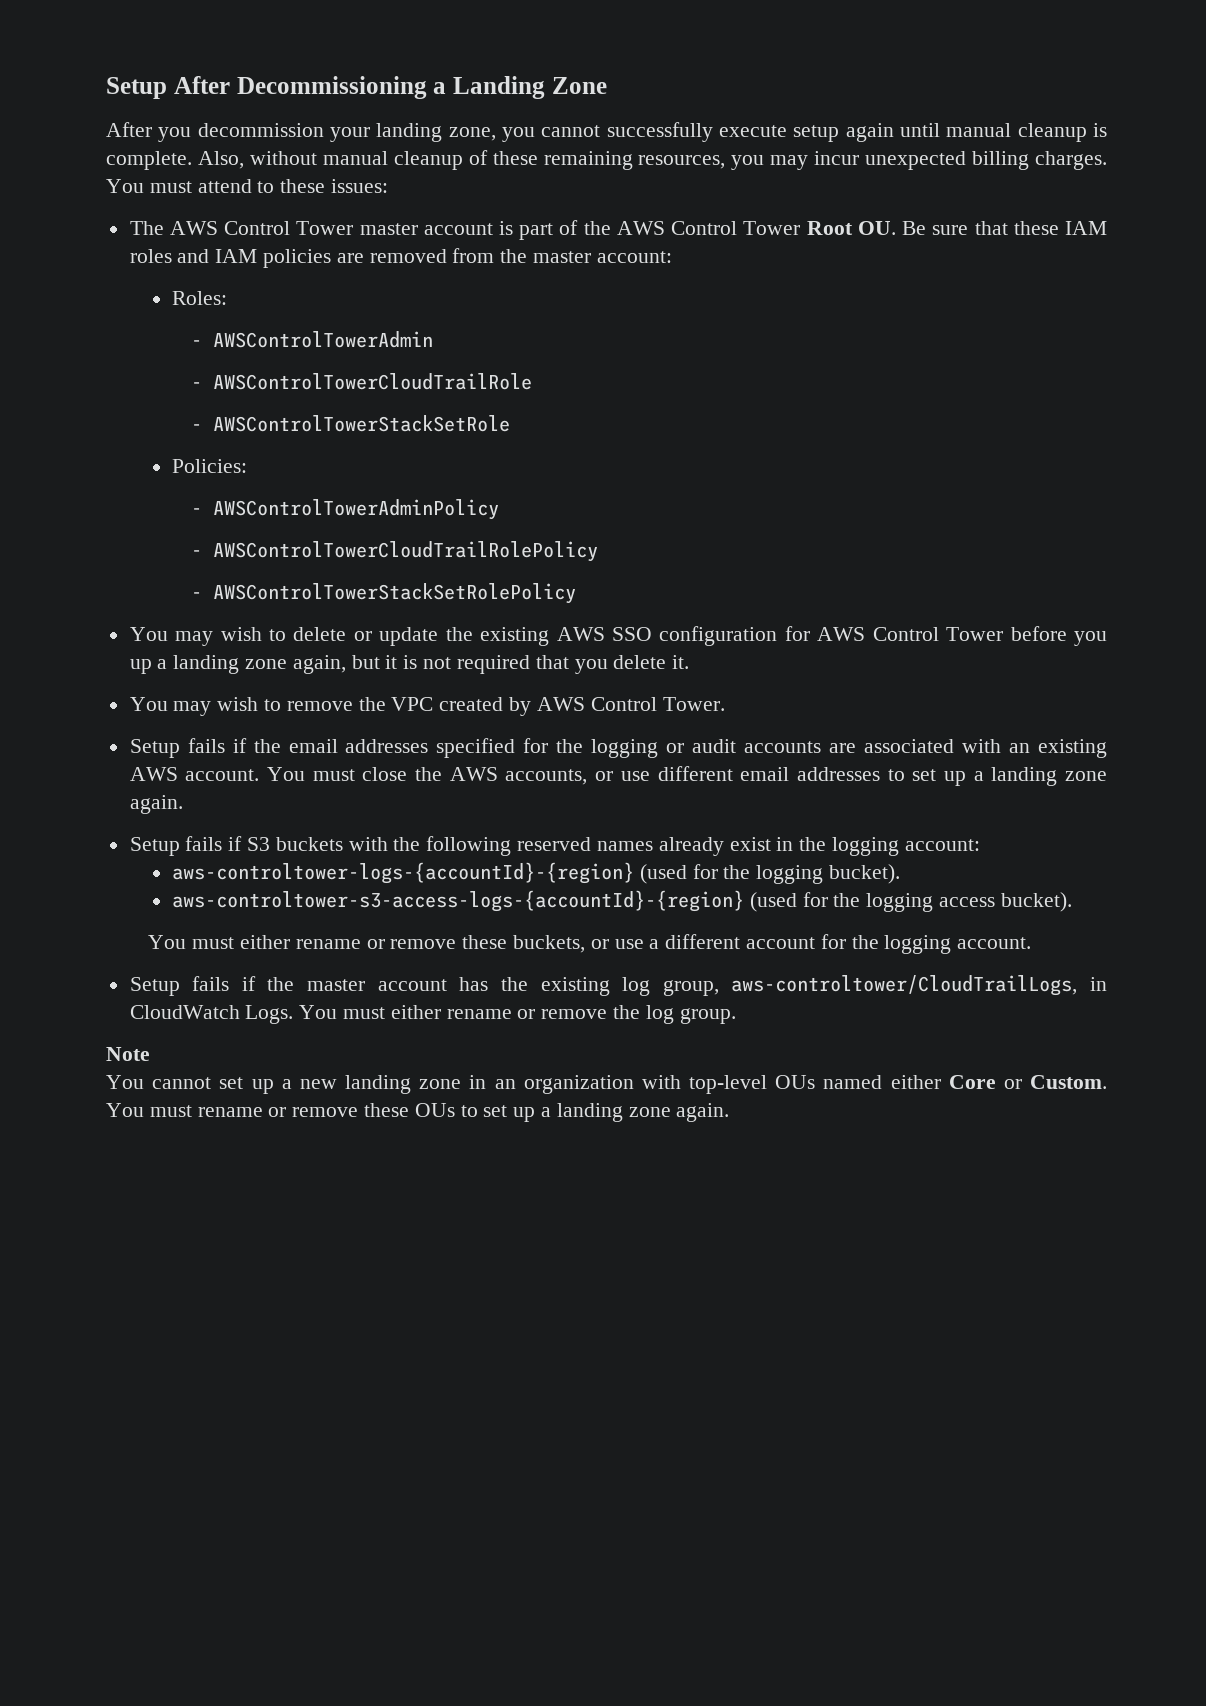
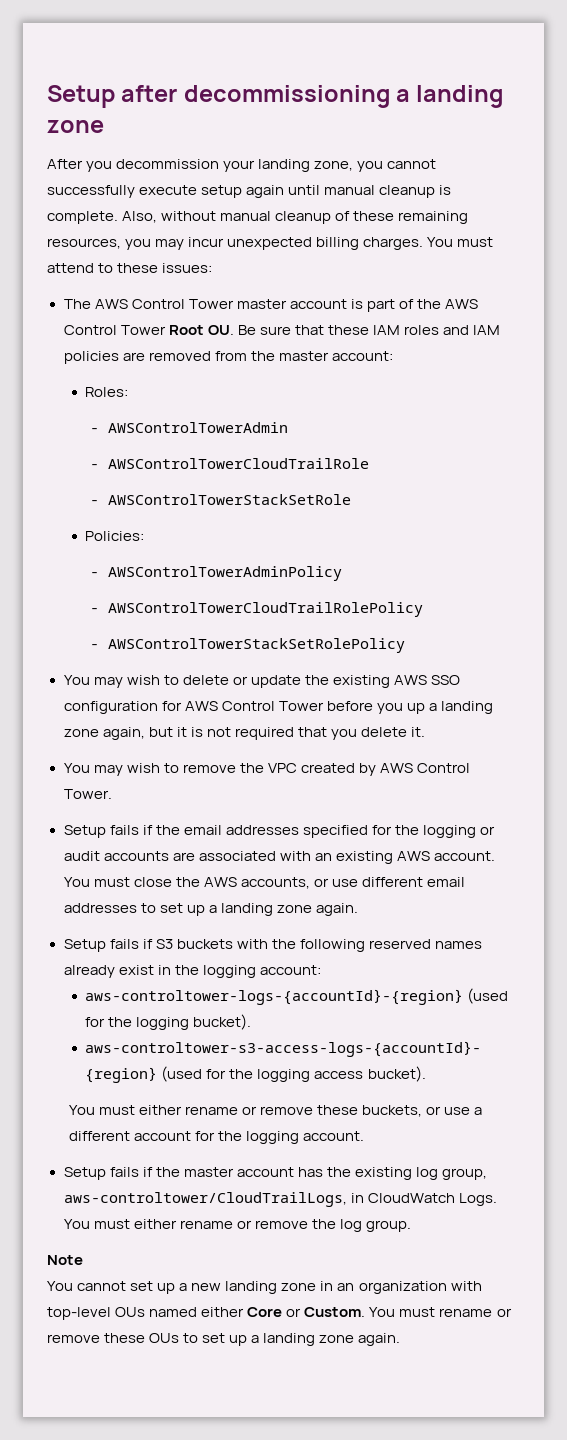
- Setup After Decommissioning a Landing Zone
+ Setup after decommissioning a landing zone

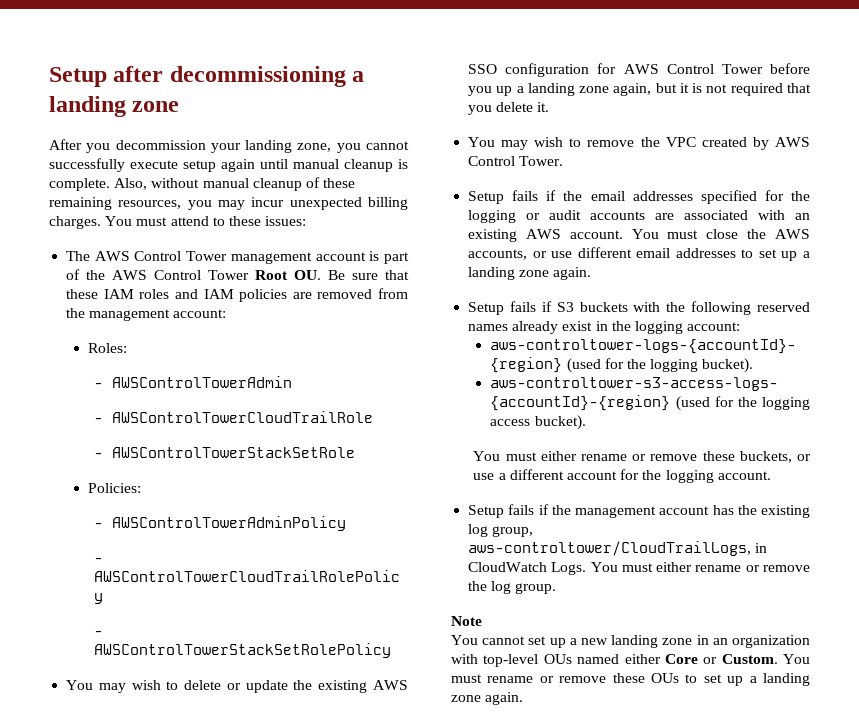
- The AWS Control Tower master account is part of the AWS Control Tower Root OU. Be sure that these IAM roles and IAM policies are removed from the master account:
+ The AWS Control Tower management account is part of the AWS Control Tower Root OU. Be sure that these IAM roles and IAM policies are removed from the management account:
- Setup fails if the master account has the existing log group, aws-controltower/CloudTrailLogs, in CloudWatch Logs.
+ Setup fails if the management account has the existing log group, aws-controltower/CloudTrailLogs, in CloudWatch Logs.

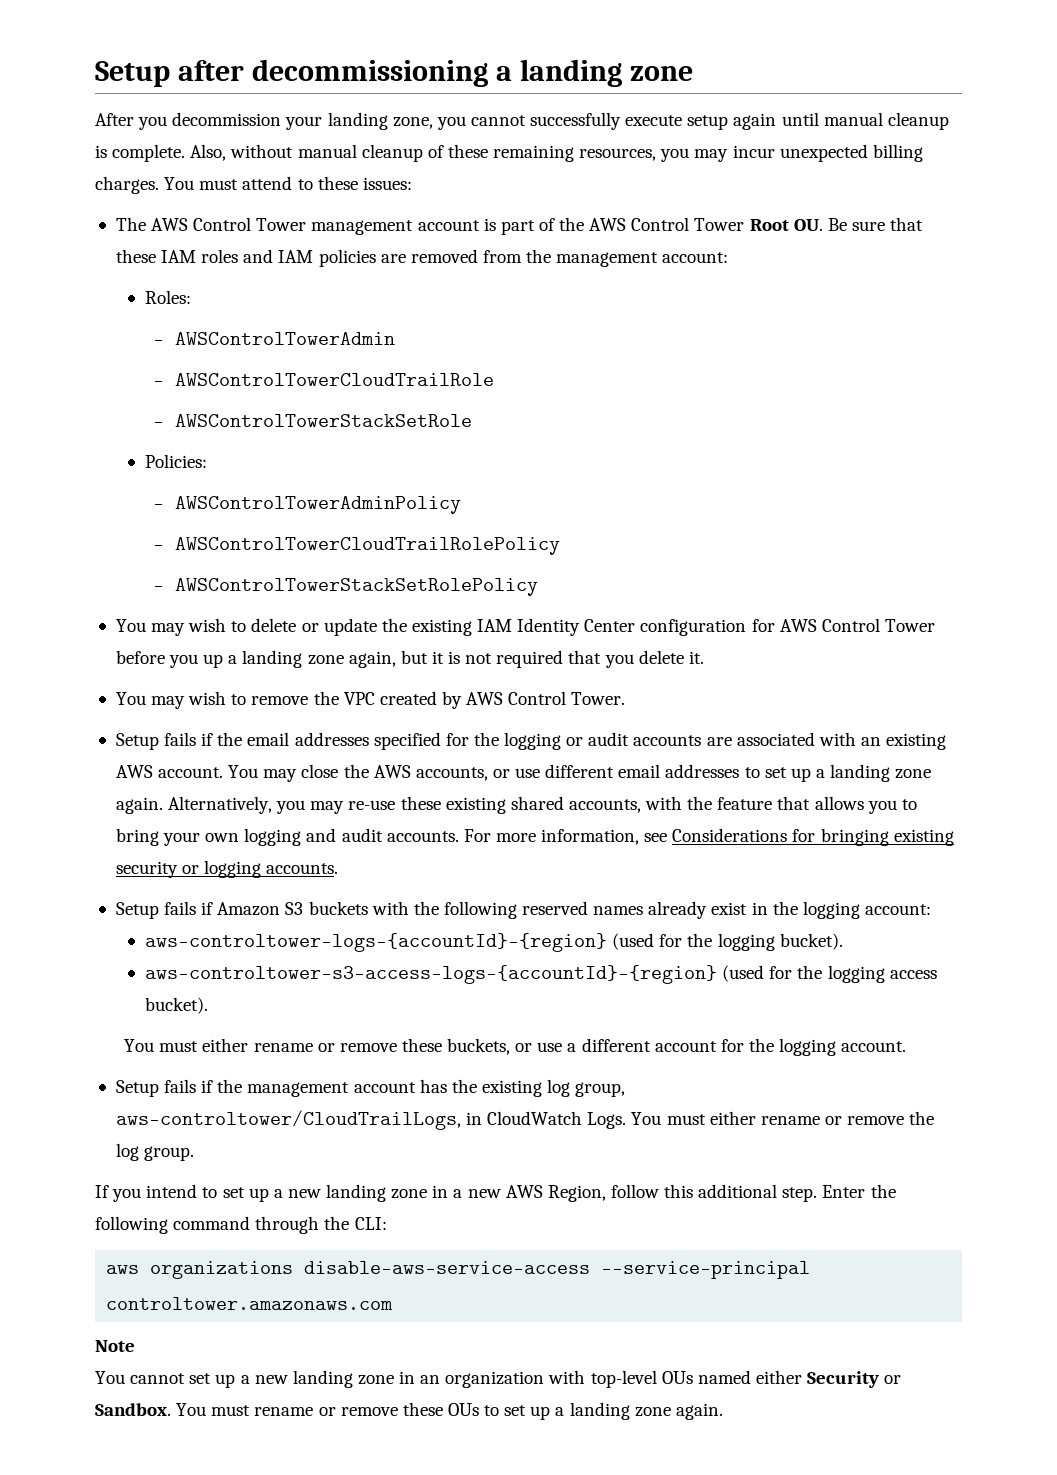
- You may wish to delete or update the existing AWS SSO configuration for AWS Control Tower before you up a landing zone again, but it is not required that you delete it.
+ You may wish to delete or update the existing IAM Identity Center configuration for AWS Control Tower before you up a landing zone again, but it is not required that you delete it.
- You must close the AWS accounts, or use different email addresses to set up a landing zone again.
- Setup fails if S3 buckets with the following reserved names already exist in the logging account:
+ You may close the AWS accounts, or use different email addresses to set up a landing zone again. Alternatively, you may re-use these existing shared accounts, with the feature that allows you to bring your own logging and audit accounts. For more information, see Considerations for bringing existing security or logging accounts.
+ Setup fails if Amazon S3 buckets with the following reserved names already exist in the logging account:
+ If you intend to set up a new landing zone in a new AWS Region, follow this additional step. Enter the following command through the CLI:
+ aws organizations disable-aws-service-access --service-principal controltower.amazonaws.com
- You cannot set up a new landing zone in an organization with top-level OUs named either Core or Custom.
+ You cannot set up a new landing zone in an organization with top-level OUs named either Security or Sandbox.

